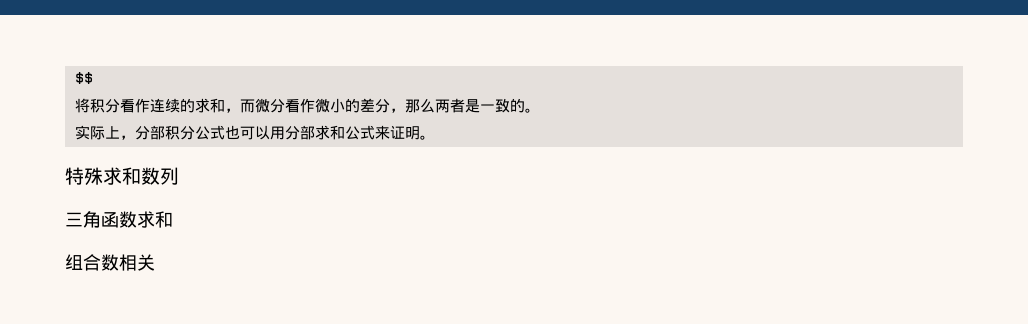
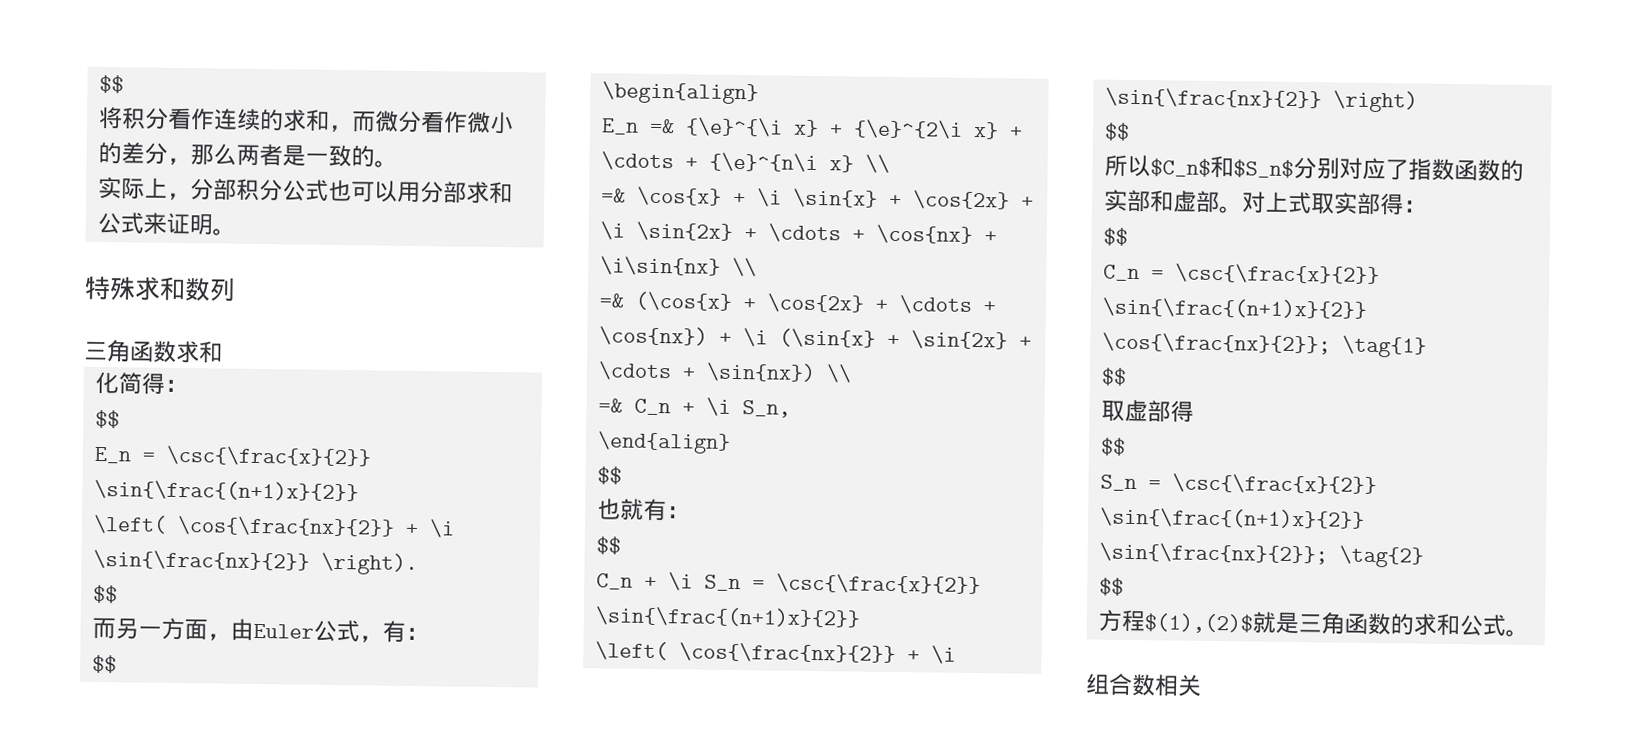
+ 化简得：
+ $$
+ E_n = \csc{\frac{x}{2}} \sin{\frac{(n+1)x}{2}}
+ \left( \cos{\frac{nx}{2}} + \i \sin{\frac{nx}{2}} \right).
+ $$
+ 而另一方面，由Euler公式，有：
+ $$
+ \begin{align}
+ E_n =& {\e}^{\i x} + {\e}^{2\i x} + \cdots + {\e}^{n\i x} \\
+ =& \cos{x} + \i \sin{x} + \cos{2x} + \i \sin{2x} + \cdots + \cos{nx} + \i\sin{nx} \\
+ =& (\cos{x} + \cos{2x} + \cdots + \cos{nx}) + \i (\sin{x} + \sin{2x} + \cdots + \sin{nx}) \\
+ =& C_n + \i S_n,
+ \end{align}
+ $$
+ 也就有：
+ $$
+ C_n + \i S_n = \csc{\frac{x}{2}} \sin{\frac{(n+1)x}{2}}
+ \left( \cos{\frac{nx}{2}} + \i \sin{\frac{nx}{2}} \right)
+ $$
+ 所以$C_n$和$S_n$分别对应了指数函数的实部和虚部。对上式取实部得：
+ $$
+ C_n = \csc{\frac{x}{2}} \sin{\frac{(n+1)x}{2}} \cos{\frac{nx}{2}}; \tag{1}
+ $$
+ 取虚部得
+ $$
+ S_n = \csc{\frac{x}{2}} \sin{\frac{(n+1)x}{2}} \sin{\frac{nx}{2}}; \tag{2}
+ $$
+ 方程$(1),(2)$就是三角函数的求和公式。

